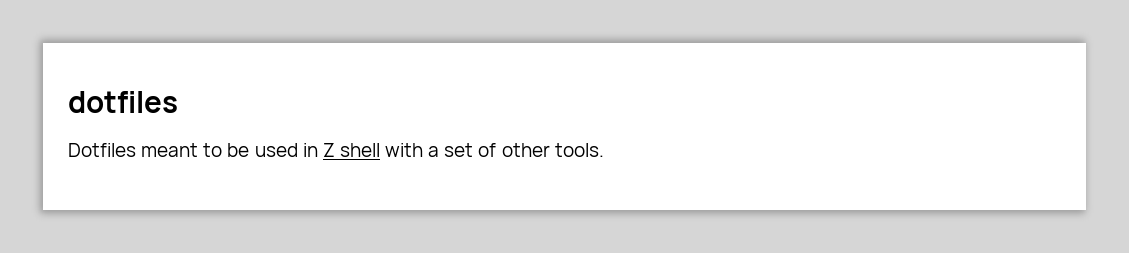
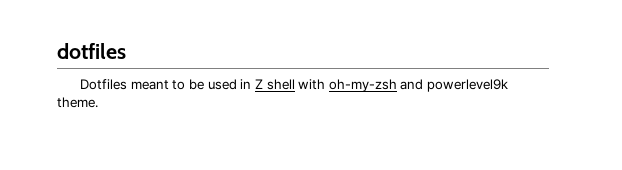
- Dotfiles meant to be used in Z shell with a set of other tools.
+ Dotfiles meant to be used in Z shell with oh-my-zsh and powerlevel9k theme.

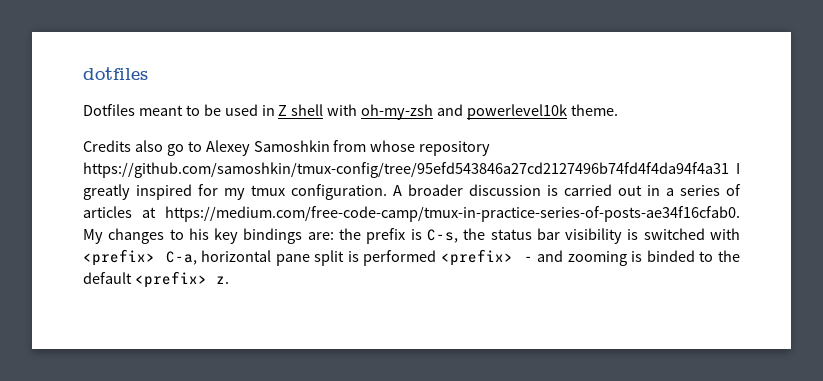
- Dotfiles meant to be used in Z shell with oh-my-zsh and powerlevel9k theme.
+ Dotfiles meant to be used in Z shell with oh-my-zsh and powerlevel10k theme.
+ Credits also go to Alexey Samoshkin from whose repository https://github.com/samoshkin/tmux-config/tree/95efd543846a27cd2127496b74fd4f4da94f4a31 I greatly inspired for my tmux configuration. A broader discussion is carried out in a series of articles at https://medium.com/free-code-camp/tmux-in-practice-series-of-posts-ae34f16cfab0. My changes to his key bindings are: the prefix is C-s, the status bar visibility is switched with <prefix> C-a, horizontal pane split is performed <prefix> - and zooming is binded to the default <prefix> z.

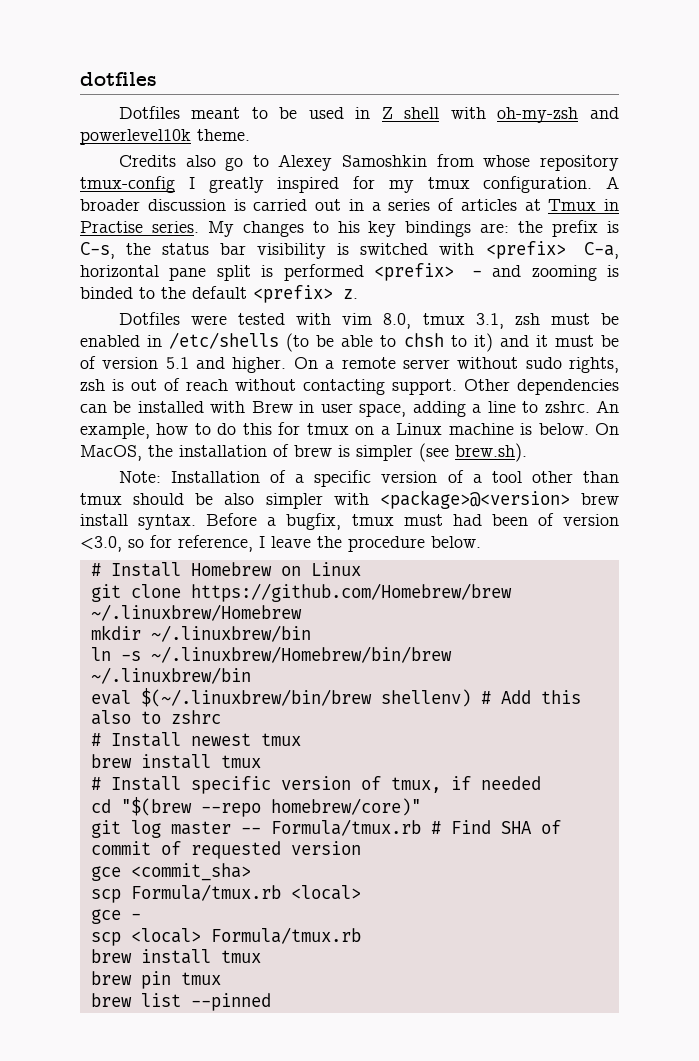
- Credits also go to Alexey Samoshkin from whose repository https://github.com/samoshkin/tmux-config/tree/95efd543846a27cd2127496b74fd4f4da94f4a31 I greatly inspired for my tmux configuration.
+ Credits also go to Alexey Samoshkin from whose repository tmux-config I greatly inspired for my tmux configuration.
- A broader discussion is carried out in a series of articles at https://medium.com/free-code-camp/tmux-in-practice-series-of-posts-ae34f16cfab0. My changes to his key bindings are: the prefix is C-s, the status bar visibility is switched with <prefix> C-a, horizontal pane split is performed <prefix> - and zooming is binded to the default <prefix> z.
+ A broader discussion is carried out in a series of articles at Tmux in Practise series. My changes to his key bindings are: the prefix is C-s, the status bar visibility is switched with <prefix> C-a, horizontal pane split is performed <prefix> - and zooming is binded to the default <prefix> z.
+ Dotfiles were tested with vim 8.0, tmux 3.1, zsh must be enabled in /etc/shells (to be able to chsh to it) and it must be of version 5.1 and higher. On a remote server without sudo rights, zsh is out of reach without contacting support. Other dependencies can be installed with Brew in user space, adding a line to zshrc. An example, how to do this for tmux on a Linux machine is below. On MacOS, the installation of brew is simpler (see brew.sh).
+ Note: Installation of a specific version of a tool other than tmux should be also simpler with <package>@<version> brew install syntax. Before a bugfix, tmux must had been of version <3.0, so for reference, I leave the procedure below.
+ # Install Homebrew on Linux
+ git clone https://github.com/Homebrew/brew ~/.linuxbrew/Homebrew
+ mkdir ~/.linuxbrew/bin
+ ln -s ~/.linuxbrew/Homebrew/bin/brew ~/.linuxbrew/bin
+ eval $(~/.linuxbrew/bin/brew shellenv) # Add this also to zshrc
+ # Install newest tmux
+ brew install tmux
+ # Install specific version of tmux, if needed
+ cd "$(brew --repo homebrew/core)"
+ git log master -- Formula/tmux.rb # Find SHA of commit of requested version
+ gce <commit_sha>
+ scp Formula/tmux.rb <local>
+ gce -
+ scp <local> Formula/tmux.rb
+ brew install tmux
+ brew pin tmux
+ brew list --pinned

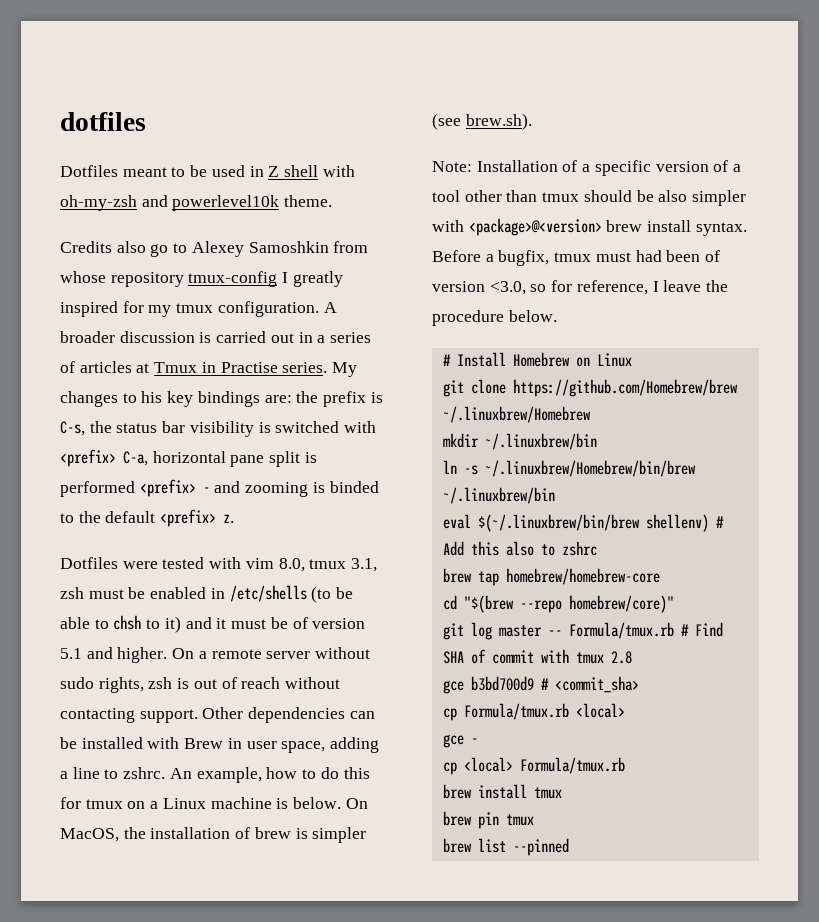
- # Install newest tmux
- brew install tmux
- # Install specific version of tmux, if needed
+ brew tap homebrew/homebrew-core
- git log master -- Formula/tmux.rb # Find SHA of commit of requested version
- gce <commit_sha>
+ git log master -- Formula/tmux.rb # Find SHA of commit with tmux 2.8
+ gce b3bd700d9 # <commit_sha>
- scp Formula/tmux.rb <local>
+ cp Formula/tmux.rb <local>
- scp <local> Formula/tmux.rb
+ cp <local> Formula/tmux.rb

